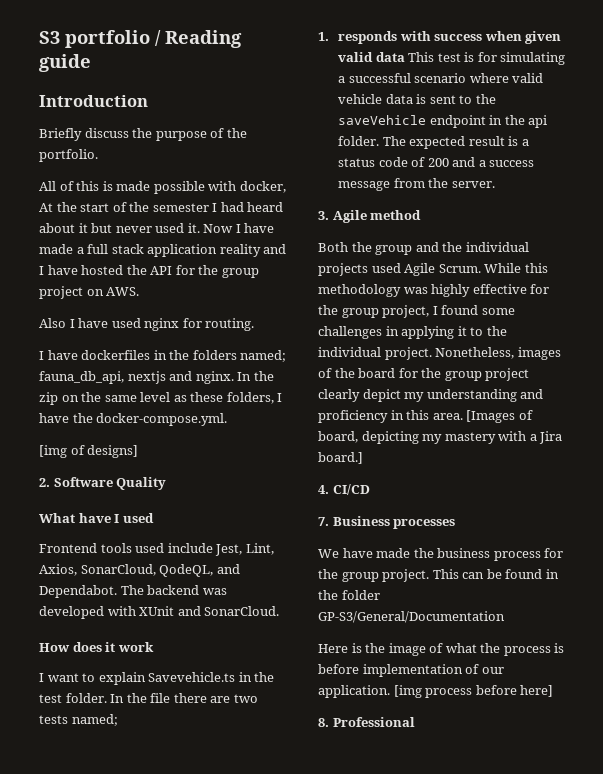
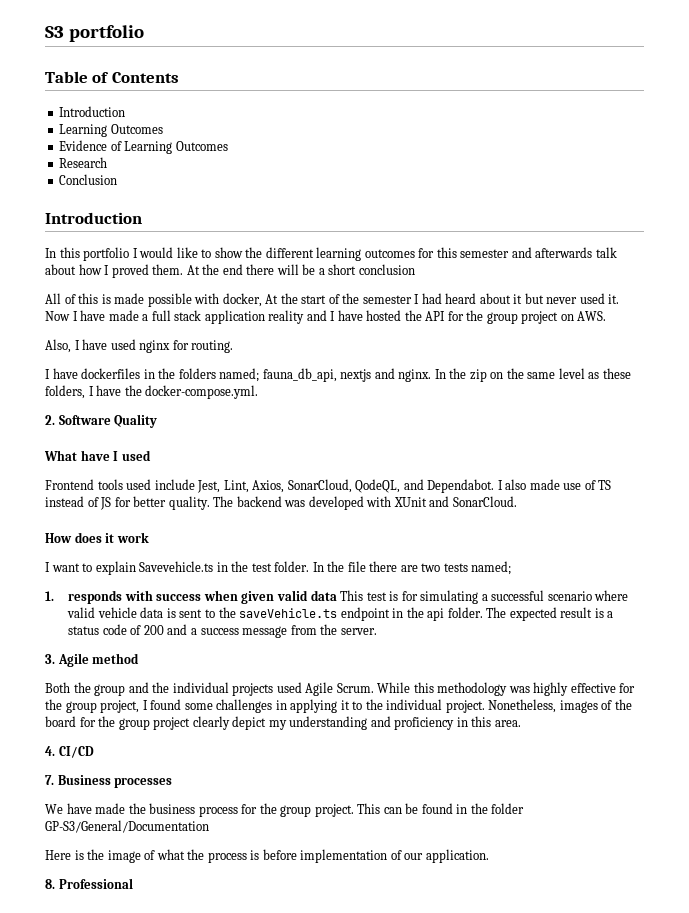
- S3 portfolio / Reading guide
+ S3 portfolio
+ Table of Contents
  Introduction
- Briefly discuss the purpose of the portfolio.
+ Learning Outcomes
+ Evidence of Learning Outcomes
+ Research
+ Conclusion
+ Introduction
+ In this portfolio I would like to show the different learning outcomes for this semester and afterwards talk about how I proved them. At the end there will be a short conclusion
- Also I have used nginx for routing.
+ Also, I have used nginx for routing.
- [img of designs]
+ I also made use of TS instead of JS for better quality.
- 1. responds with success when given valid data This test is for simulating a successful scenario where valid vehicle data is sent to the saveVehicle endpoint in the api folder.
+ 1. responds with success when given valid data This test is for simulating a successful scenario where valid vehicle data is sent to the saveVehicle.ts endpoint in the api folder.
- [Images of board, depicting my mastery with a Jira board.]
- [img process before here]

